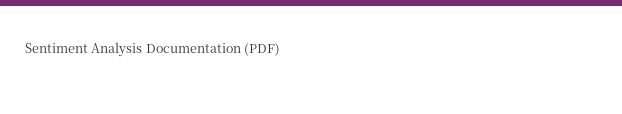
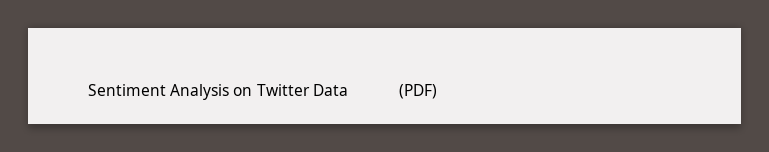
- Sentiment Analysis Documentation (PDF)
+ Sentiment Analysis on Twitter Data (PDF)

